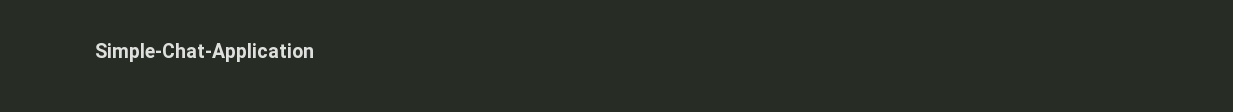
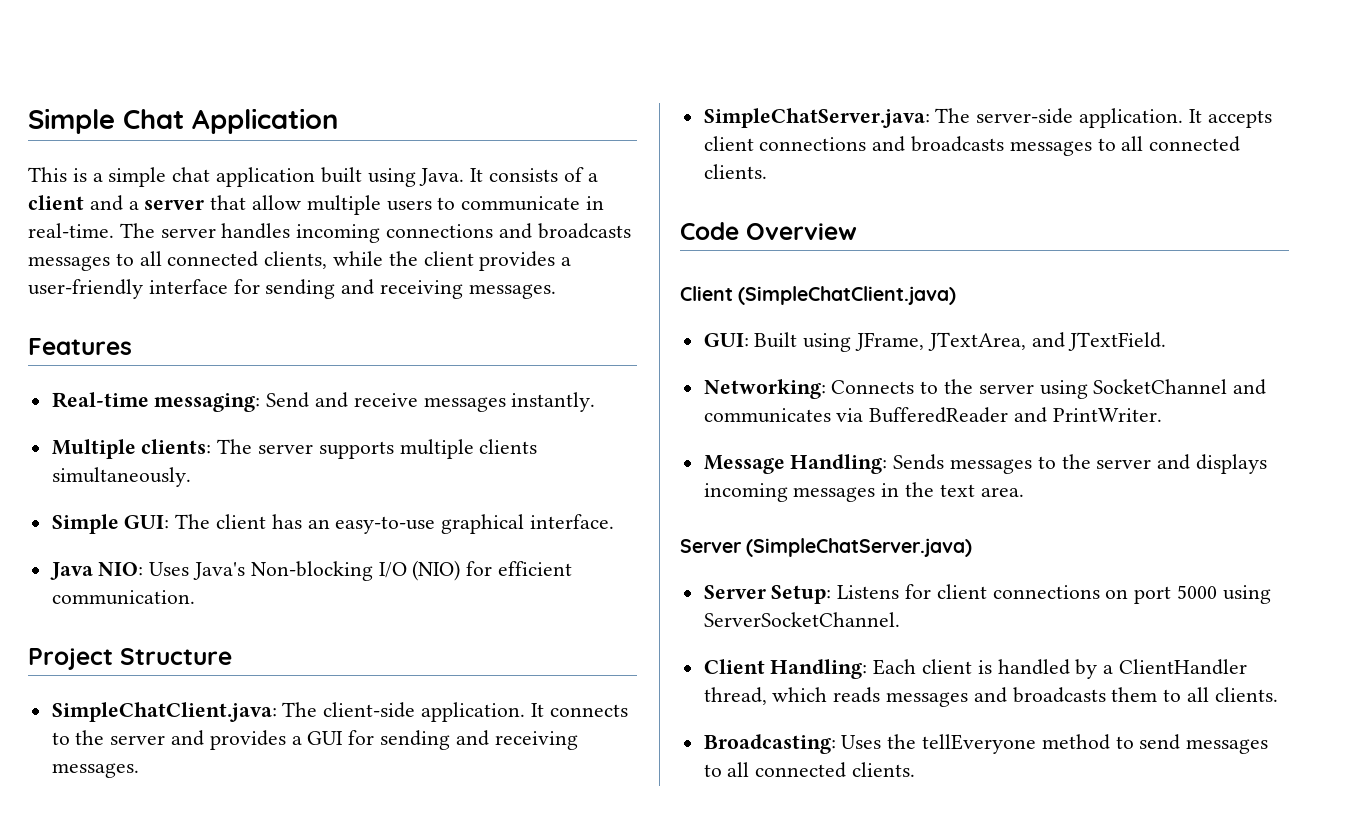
- Simple-Chat-Application
+ Simple Chat Application
+ This is a simple chat application built using Java. It consists of a client and a server that allow multiple users to communicate in real-time. The server handles incoming connections and broadcasts messages to all connected clients, while the client provides a user-friendly interface for sending and receiving messages.
+ Features
+ Real-time messaging: Send and receive messages instantly.
+ Multiple clients: The server supports multiple clients simultaneously.
+ Simple GUI: The client has an easy-to-use graphical interface.
+ Java NIO: Uses Java's Non-blocking I/O (NIO) for efficient communication.
+ Project Structure
+ SimpleChatClient.java: The client-side application. It connects to the server and provides a GUI for sending and receiving messages.
+ SimpleChatServer.java: The server-side application. It accepts client connections and broadcasts messages to all connected clients.
+ Code Overview
+ Client (SimpleChatClient.java)
+ GUI: Built using JFrame, JTextArea, and JTextField.
+ Networking: Connects to the server using SocketChannel and communicates via BufferedReader and PrintWriter.
+ Message Handling: Sends messages to the server and displays incoming messages in the text area.
+ Server (SimpleChatServer.java)
+ Server Setup: Listens for client connections on port 5000 using ServerSocketChannel.
+ Client Handling: Each client is handled by a ClientHandler thread, which reads messages and broadcasts them to all clients.
+ Broadcasting: Uses the tellEveryone method to send messages to all connected clients.

